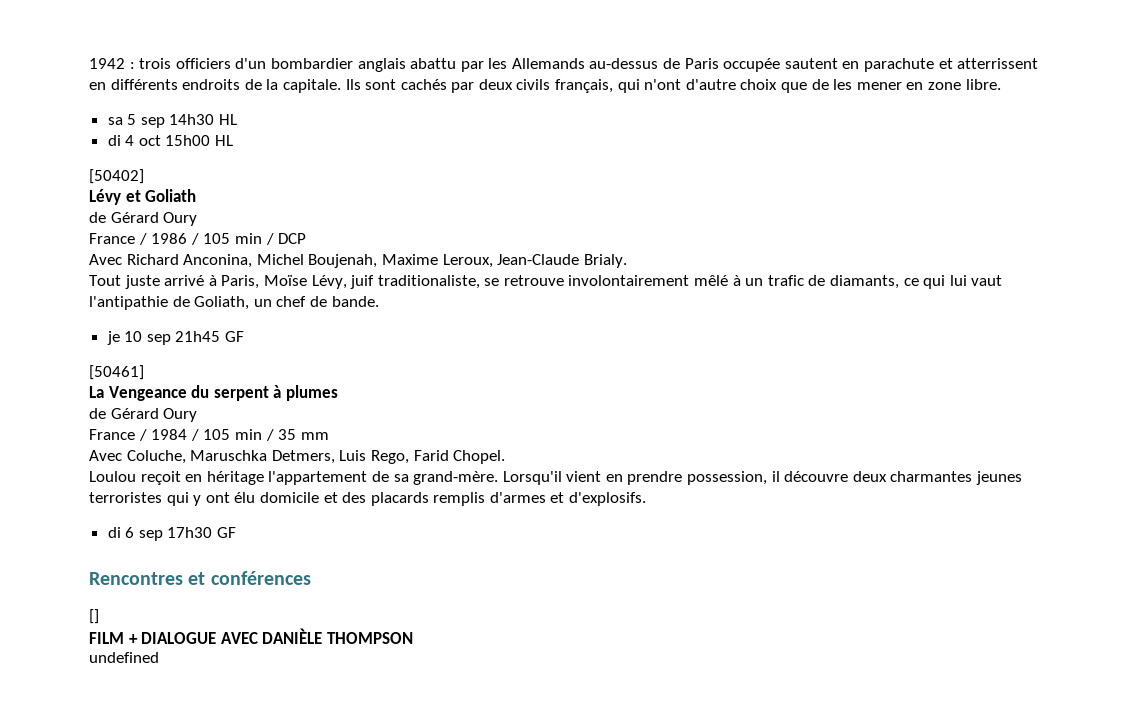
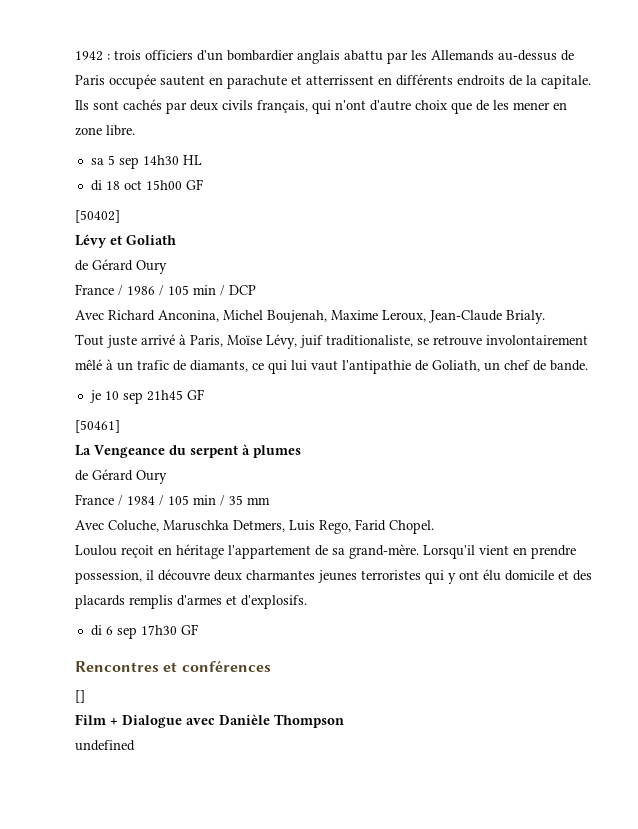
- di 4 oct 15h00 HL
+ di 18 oct 15h00 GF
- FILM + DIALOGUE AVEC DANIÈLE THOMPSON
+ Film + Dialogue avec Danièle Thompson

